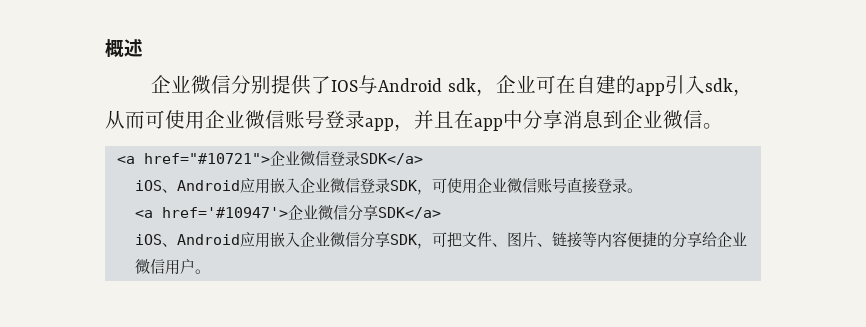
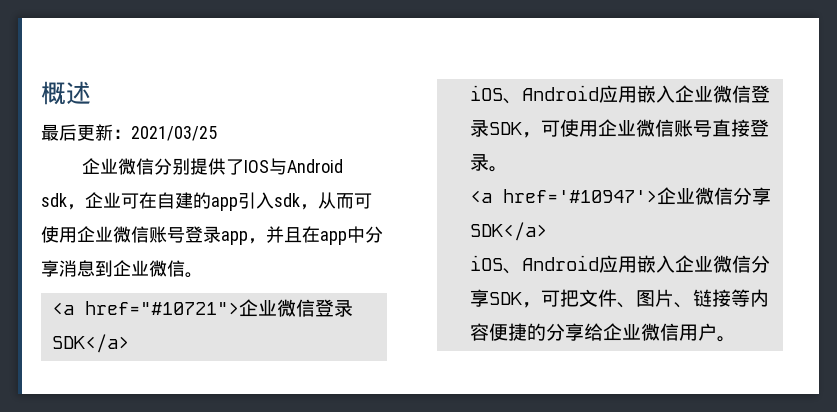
+ 最后更新：2021/03/25

